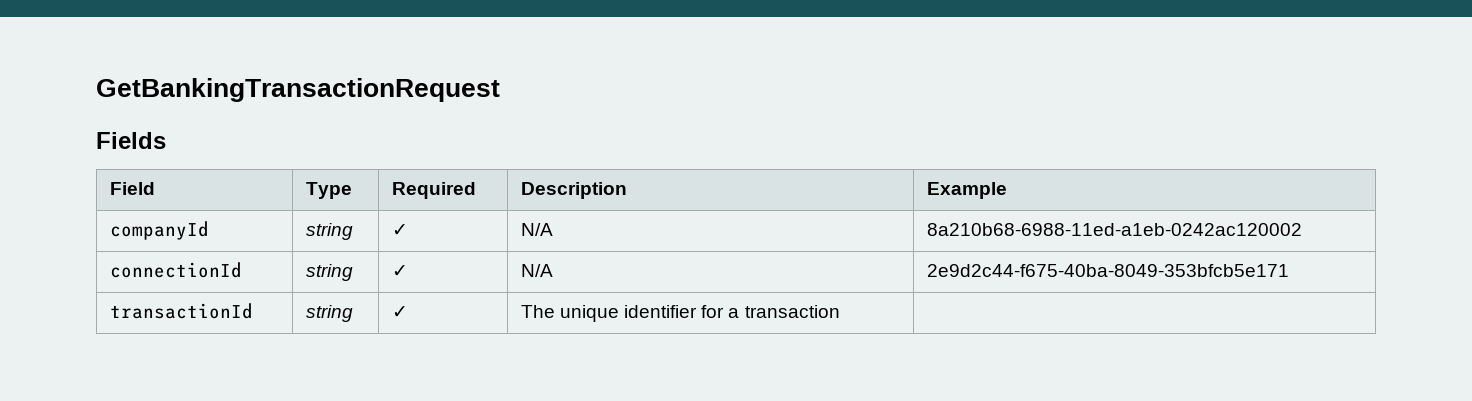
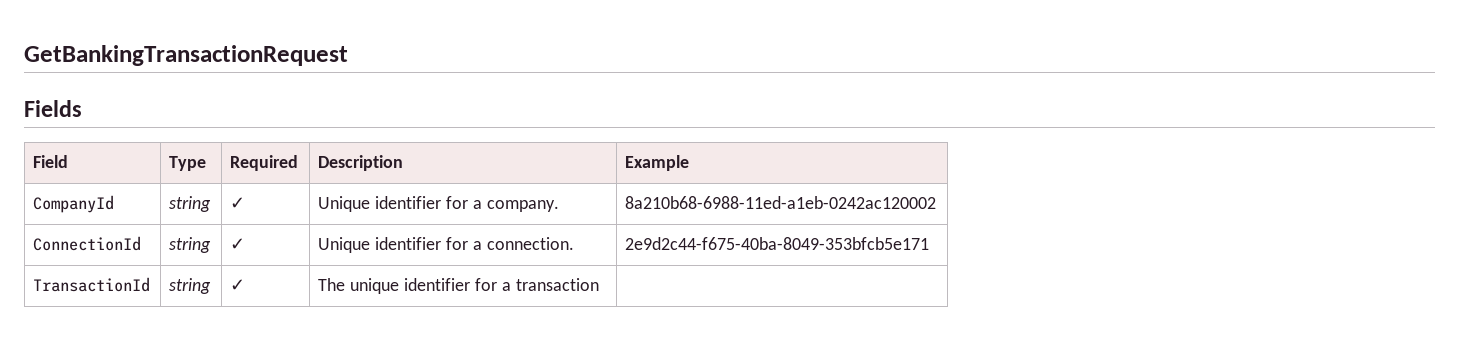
- companyId | string | ✓ | N/A | 8a210b68-6988-11ed-a1eb-0242ac120002
+ CompanyId | string | ✓ | Unique identifier for a company. | 8a210b68-6988-11ed-a1eb-0242ac120002
- connectionId | string | ✓ | N/A | 2e9d2c44-f675-40ba-8049-353bfcb5e171
+ ConnectionId | string | ✓ | Unique identifier for a connection. | 2e9d2c44-f675-40ba-8049-353bfcb5e171
- transactionId | string | ✓ | The unique identifier for a transaction |
+ TransactionId | string | ✓ | The unique identifier for a transaction |

